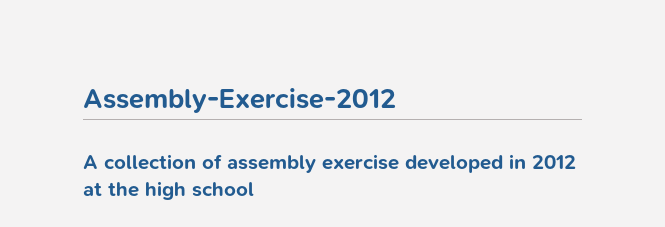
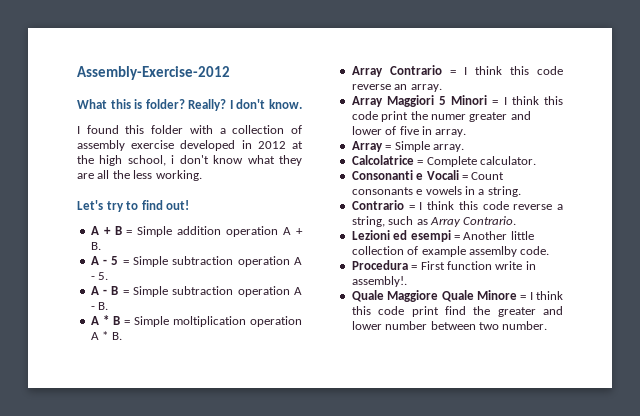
- A collection of assembly exercise developed in 2012 at the high school
+ What this is folder? Really? I don't know.
+ I found this folder with a collection of assembly exercise developed in 2012 at the high school, i don't know what they are all the less working.
+ Let's try to find out!
+ A + B = Simple addition operation A + B.
+ A - 5 = Simple subtraction operation A - 5.
+ A - B = Simple subtraction operation A - B.
+ A * B = Simple moltiplication operation A * B.
+ Array Contrario = I think this code reverse an array.
+ Array Maggiori 5 Minori = I think this code print the numer greater and lower of five in array.
+ Array = Simple array.
+ Calcolatrice = Complete calculator.
+ Consonanti e Vocali = Count consonants e vowels in a string.
+ Contrario = I think this code reverse a string, such as Array Contrario.
+ Lezioni ed esempi = Another little collection of example assemlby code.
+ Procedura = First function write in assembly!.
+ Quale Maggiore Quale Minore = I think this code print find the greater and lower number between two number.

